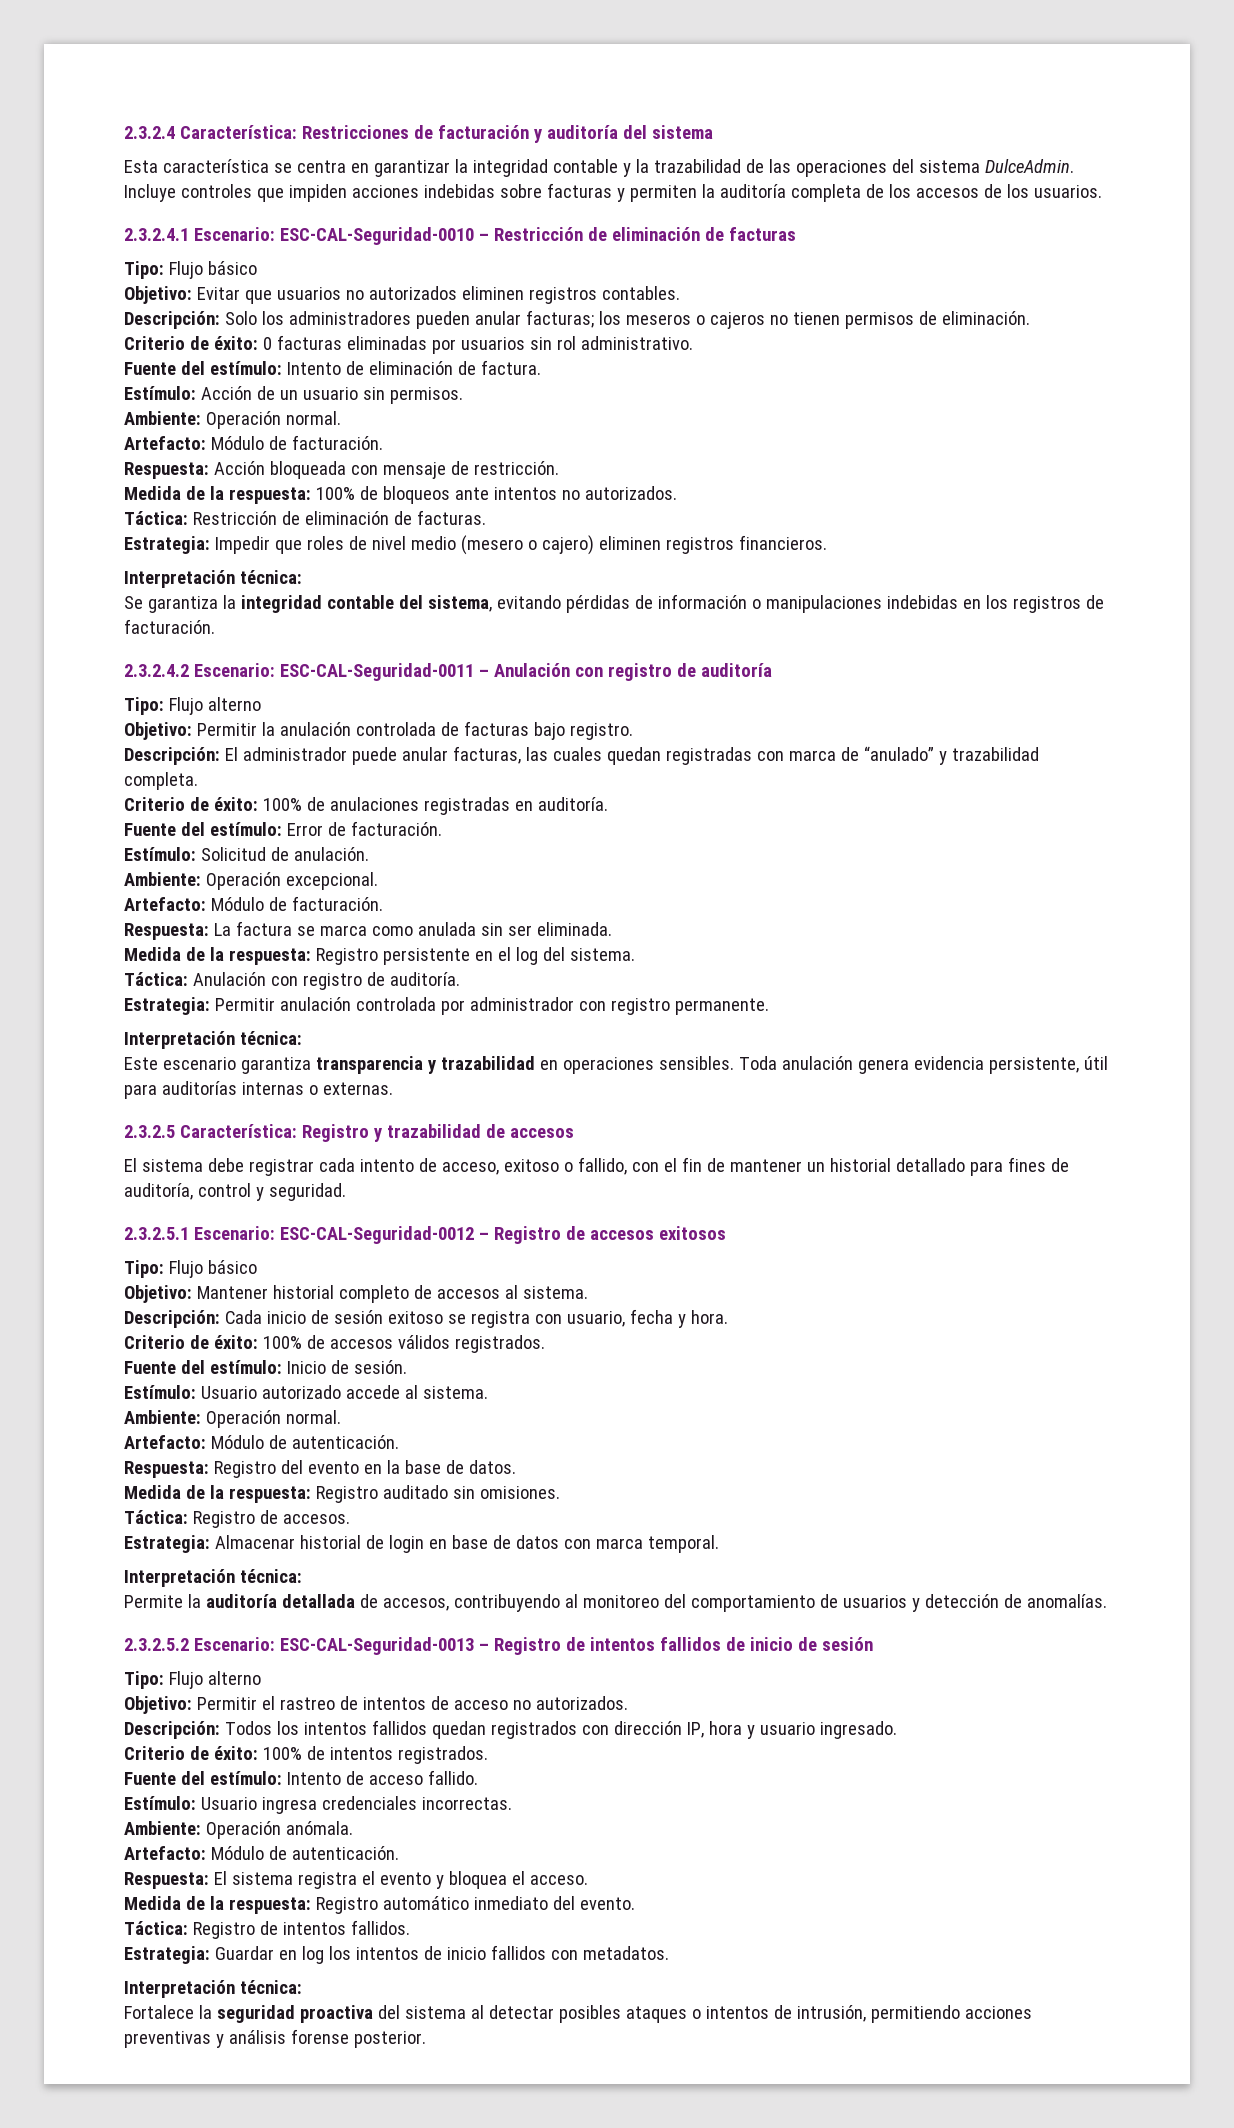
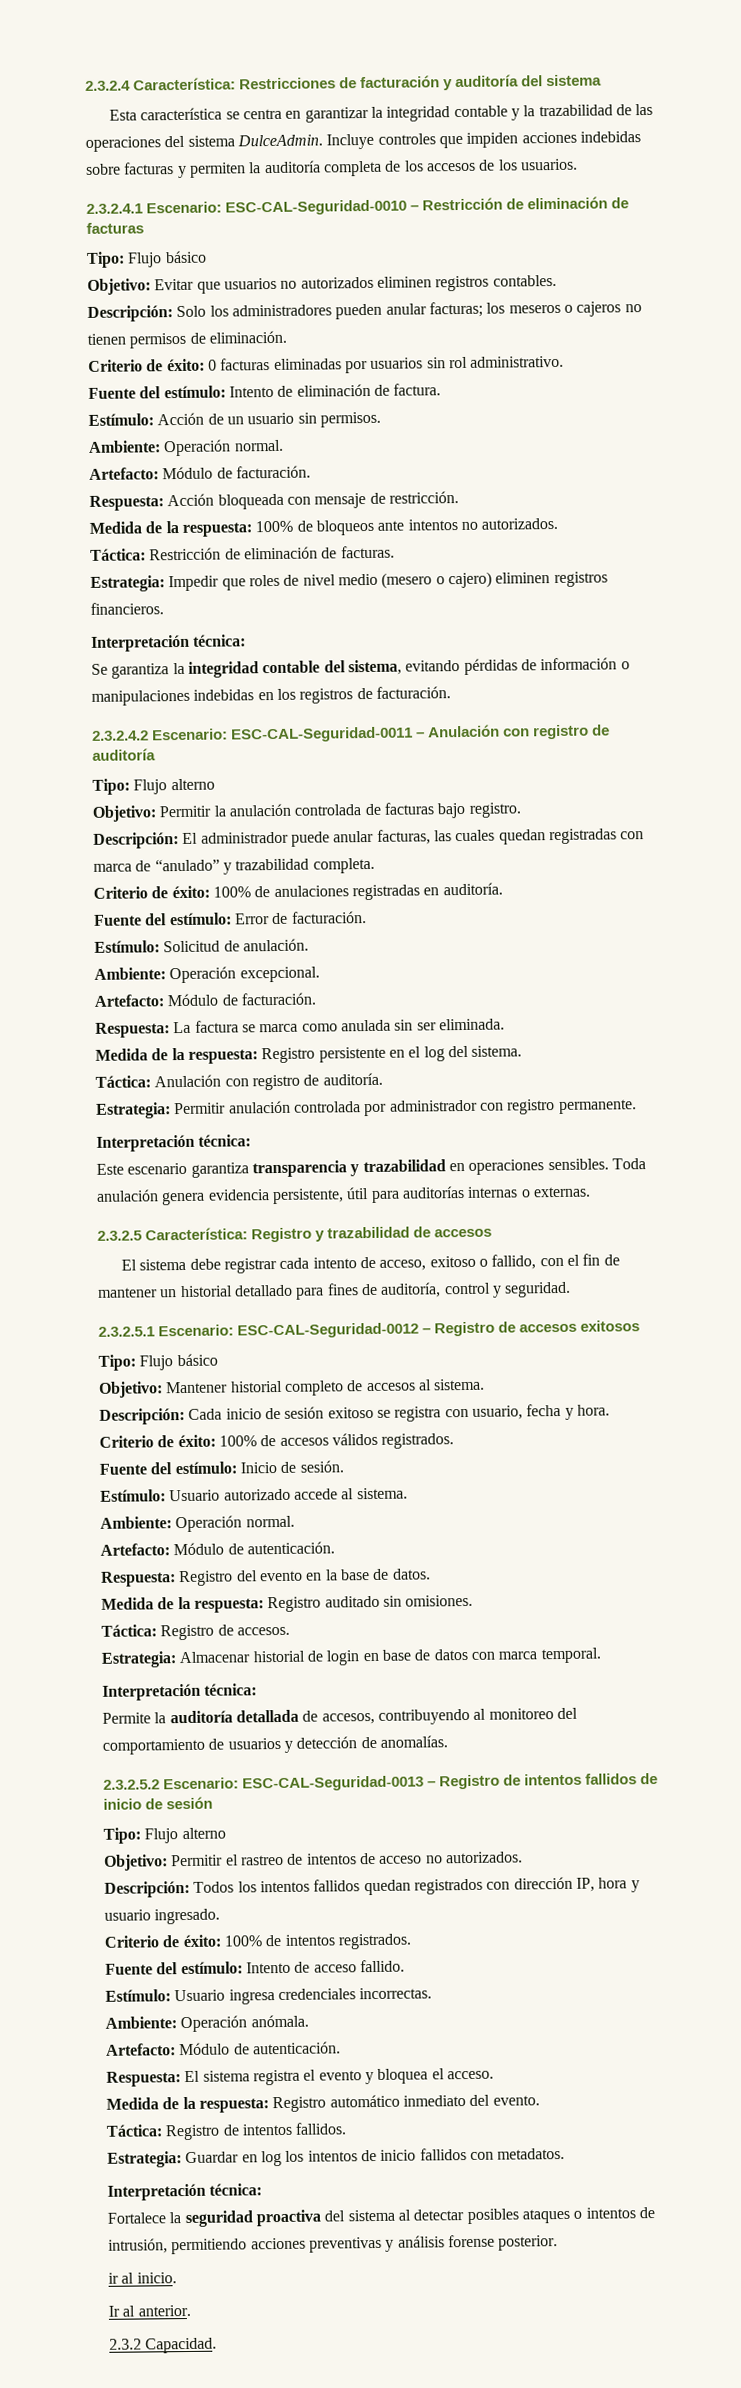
+ ir al inicio.
+ Ir al anterior.
+ 2.3.2 Capacidad.

